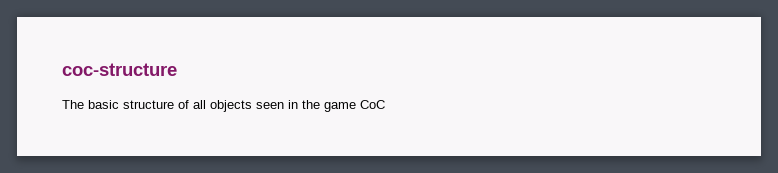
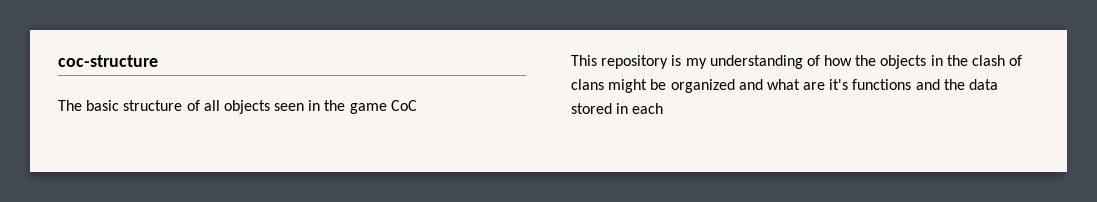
+ This repository is my understanding of how the objects in the clash of clans might be organized and what are it's functions and the data stored in each

